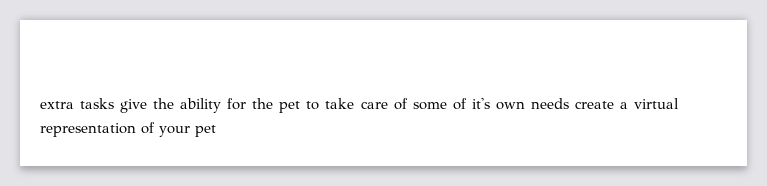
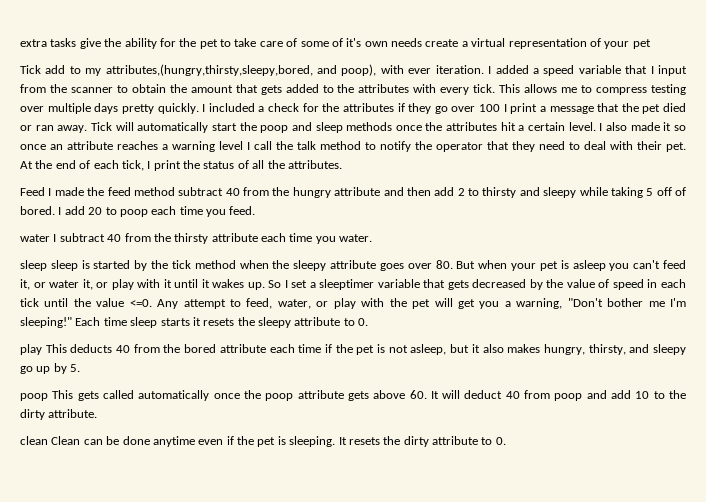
+ Tick add to my attributes,(hungry,thirsty,sleepy,bored, and poop), with ever iteration. I added a speed variable that I input from the scanner to obtain the amount that gets added to the attributes with every tick. This allows me to compress testing over multiple days pretty quickly. I included a check for the attributes if they go over 100 I print a message that the pet died or ran away. Tick will automatically start the poop and sleep methods once the attributes hit a certain level. I also made it so once an attribute reaches a warning level I call the talk method to notify the operator that they need to deal with their pet. At the end of each tick, I print the status of all the attributes.
+ Feed I made the feed method subtract 40 from the hungry attribute and then add 2 to thirsty and sleepy while taking 5 off of bored. I add 20 to poop each time you feed.
+ water I subtract 40 from the thirsty attribute each time you water.
+ sleep sleep is started by the tick method when the sleepy attribute goes over 80. But when your pet is asleep you can't feed it, or water it, or play with it until it wakes up. So I set a sleeptimer variable that gets decreased by the value of speed in each tick until the value <=0. Any attempt to feed, water, or play with the pet will get you a warning, "Don't bother me I'm sleeping!" Each time sleep starts it resets the sleepy attribute to 0.
+ play This deducts 40 from the bored attribute each time if the pet is not asleep, but it also makes hungry, thirsty, and sleepy go up by 5.
+ poop This gets called automatically once the poop attribute gets above 60. It will deduct 40 from poop and add 10 to the dirty attribute.
+ clean Clean can be done anytime even if the pet is sleeping. It resets the dirty attribute to 0.

